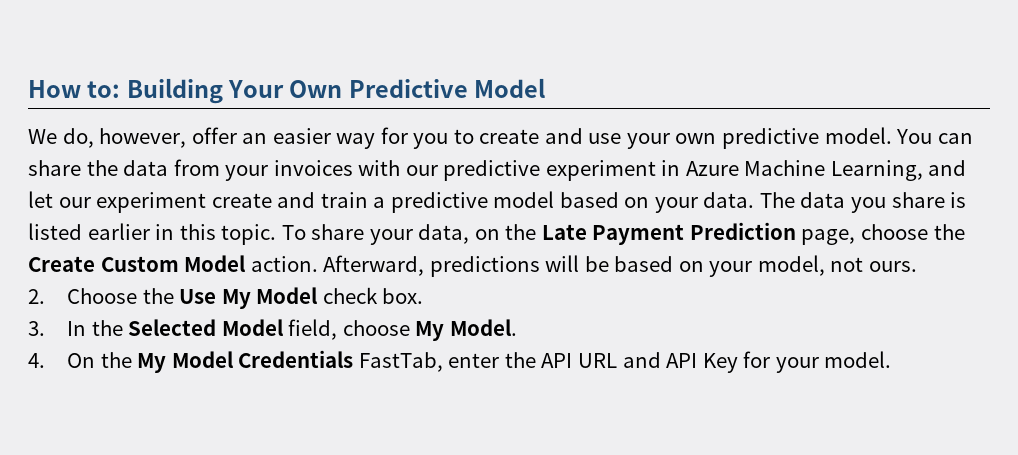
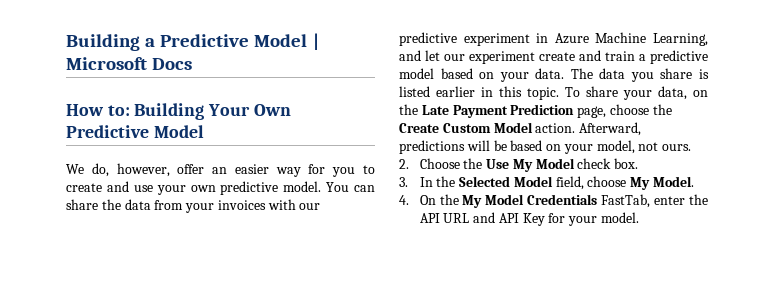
+ Building a Predictive Model | Microsoft Docs

